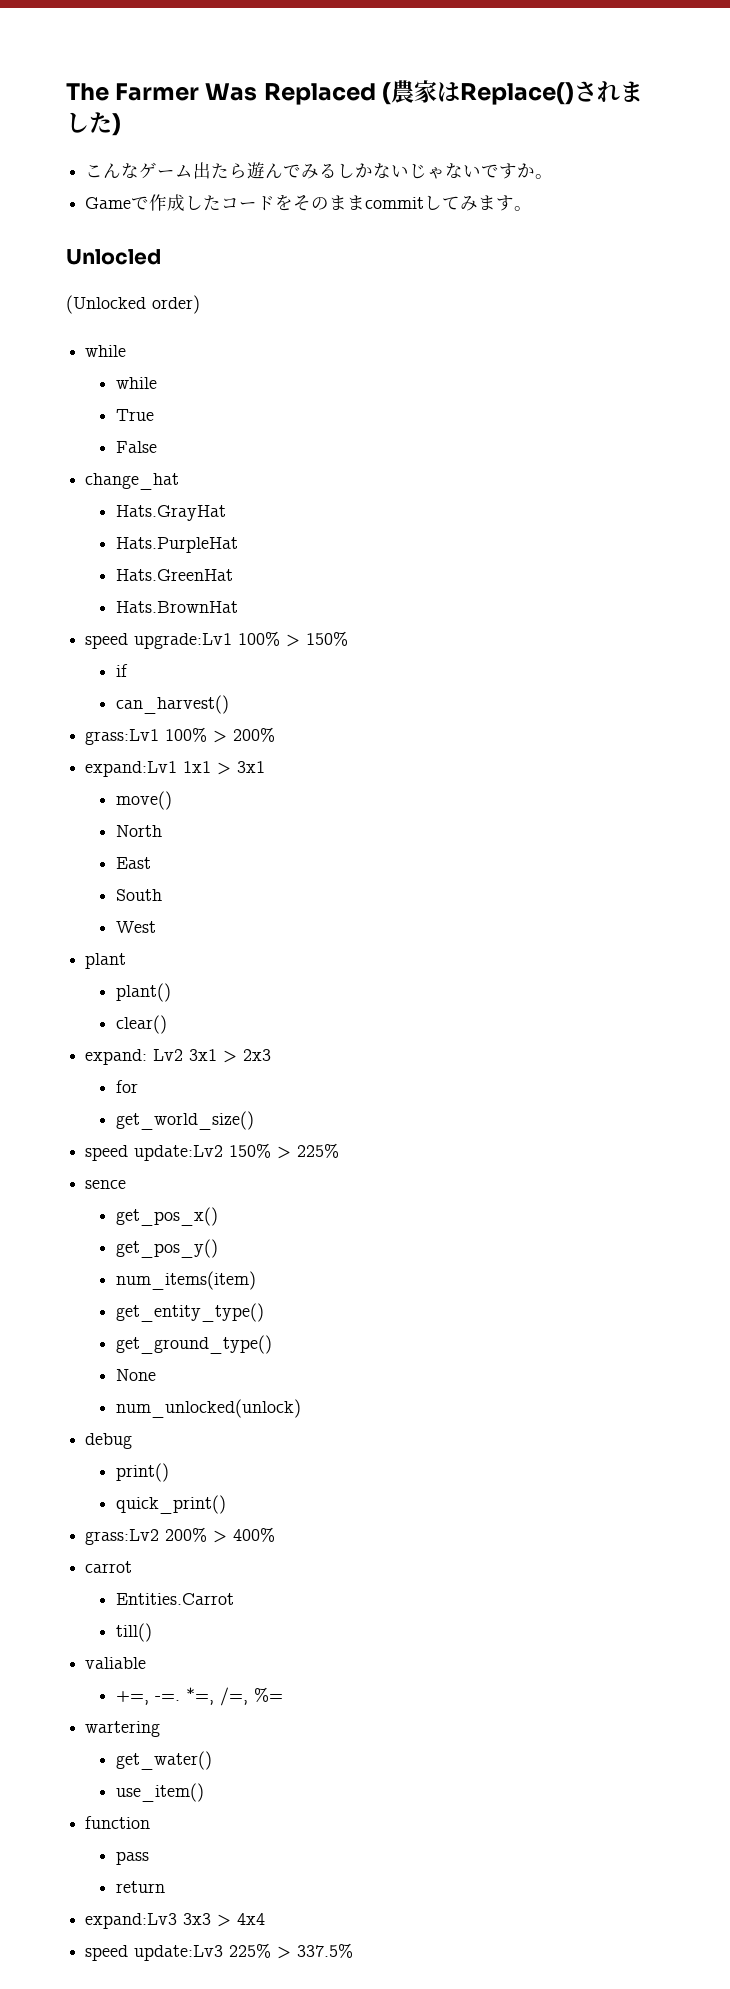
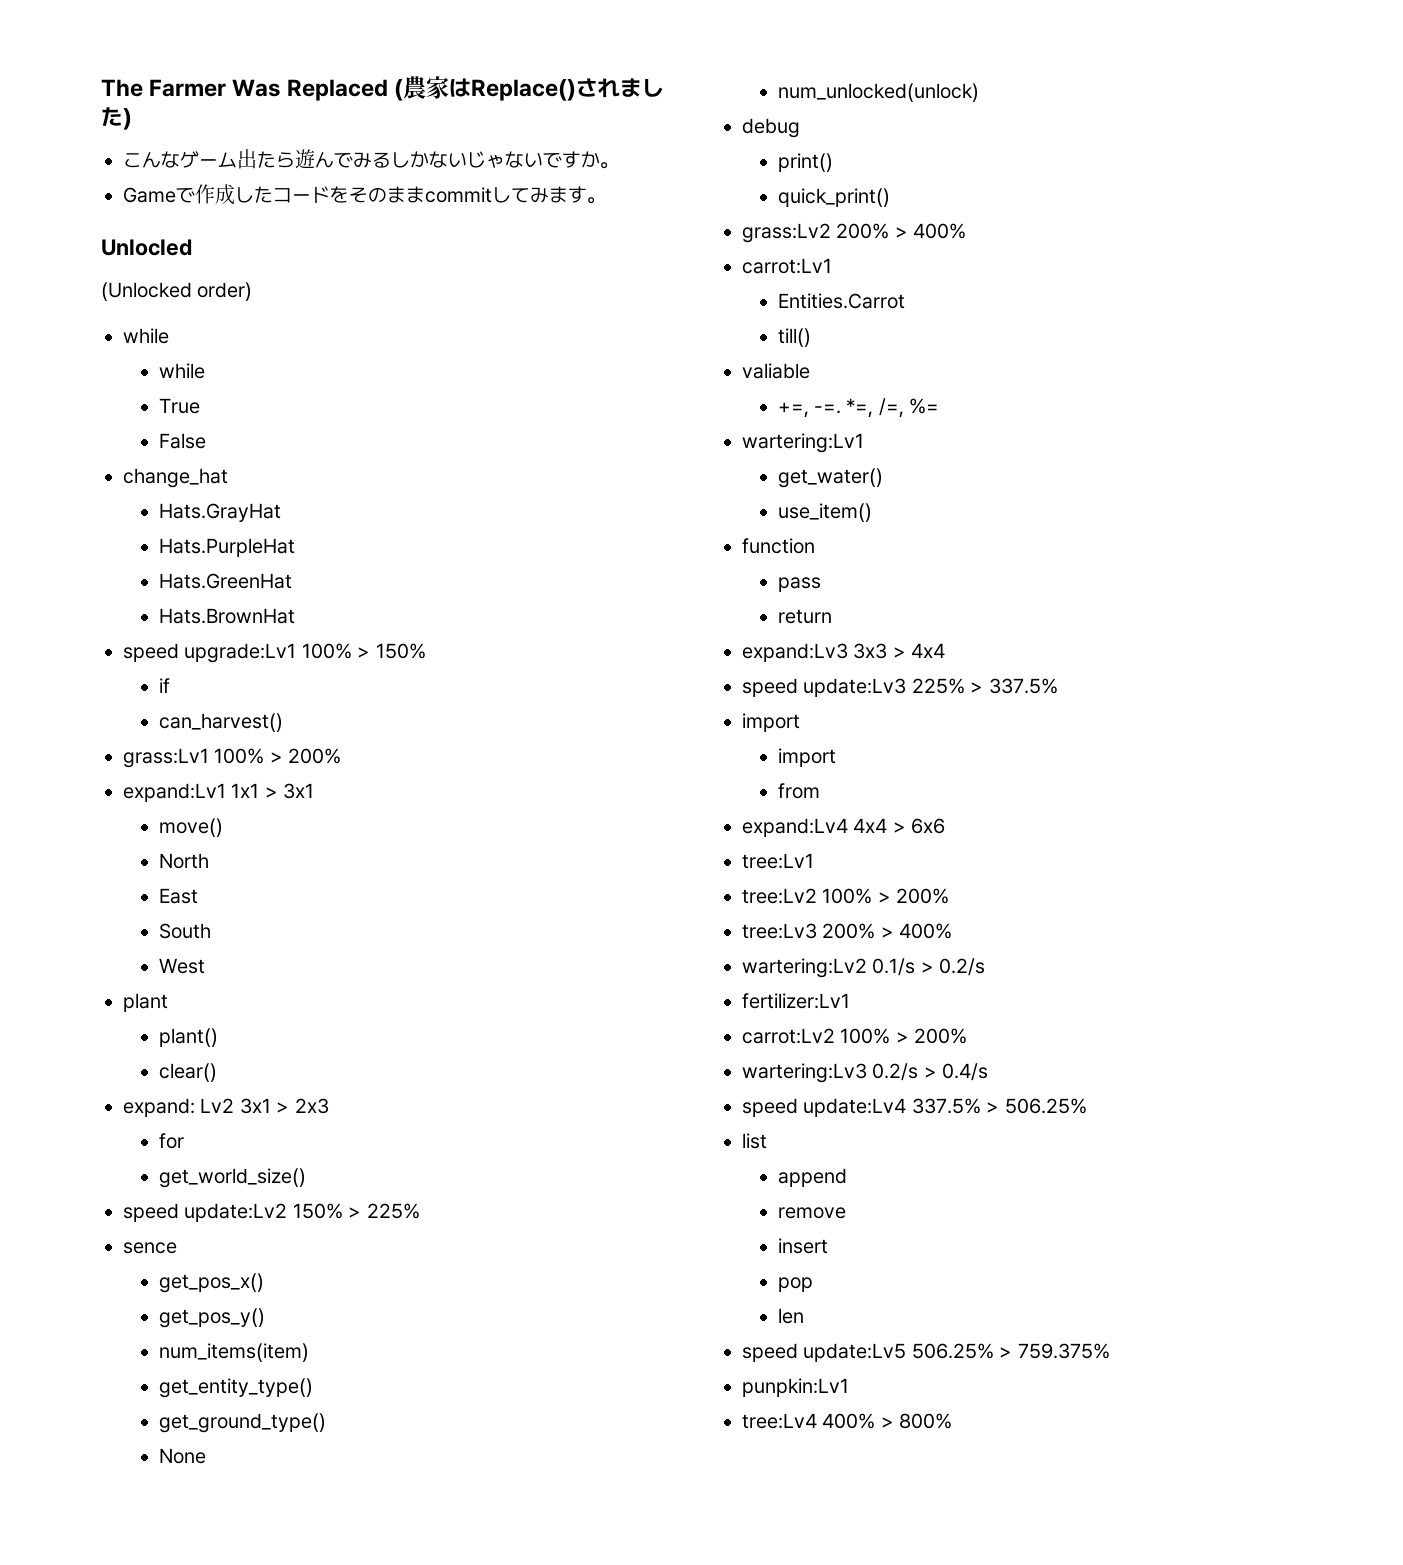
- carrot
+ carrot:Lv1
- wartering
+ wartering:Lv1
  speed update:Lv3 225% > 337.5%
+ import
+ import
+ from
+ expand:Lv4 4x4 > 6x6
+ tree:Lv1
+ tree:Lv2 100% > 200%
+ tree:Lv3 200% > 400%
+ wartering:Lv2 0.1/s > 0.2/s
+ fertilizer:Lv1
+ carrot:Lv2 100% > 200%
+ wartering:Lv3 0.2/s > 0.4/s
+ speed update:Lv4 337.5% > 506.25%
+ list
+ append
+ remove
+ insert
+ pop
+ len
+ speed update:Lv5 506.25% > 759.375%
+ punpkin:Lv1
+ tree:Lv4 400% > 800%

